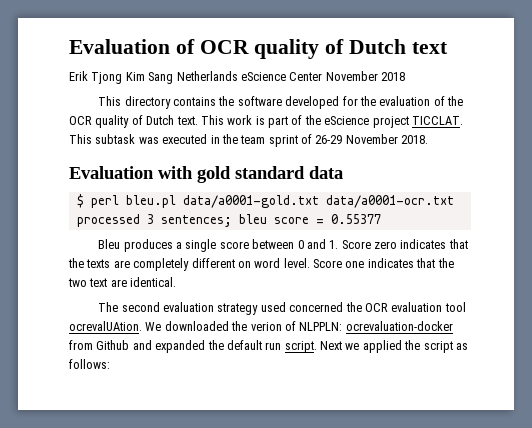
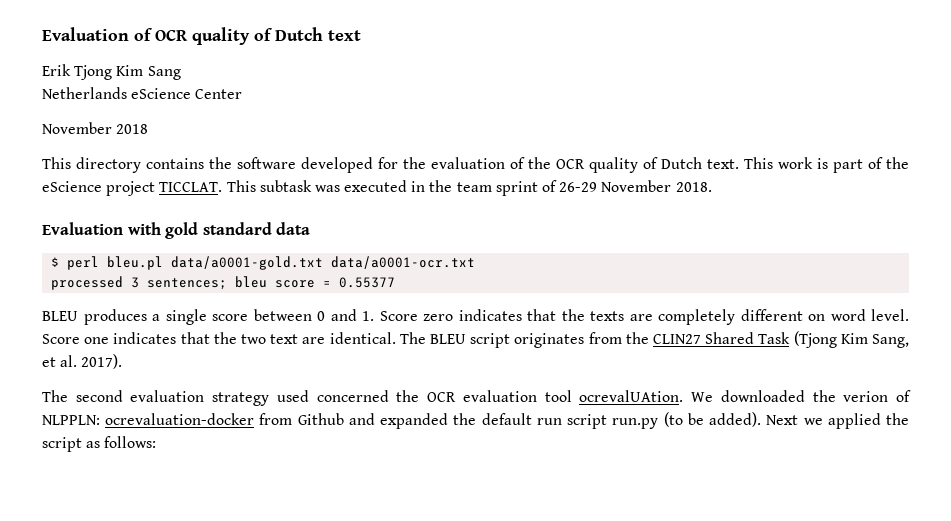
- Erik Tjong Kim Sang Netherlands eScience Center November 2018
+ Erik Tjong Kim Sang
+ Netherlands eScience Center
+ November 2018
- Bleu produces a single score between 0 and 1. Score zero indicates that the texts are completely different on word level.
+ BLEU produces a single score between 0 and 1. Score zero indicates that the texts are completely different on word level.
+ The BLEU script originates from the CLIN27 Shared Task (Tjong Kim Sang, et al. 2017).
- We downloaded the verion of NLPPLN: ocrevaluation-docker from Github and expanded the default run script.
+ We downloaded the verion of NLPPLN: ocrevaluation-docker from Github and expanded the default run script run.py (to be added).

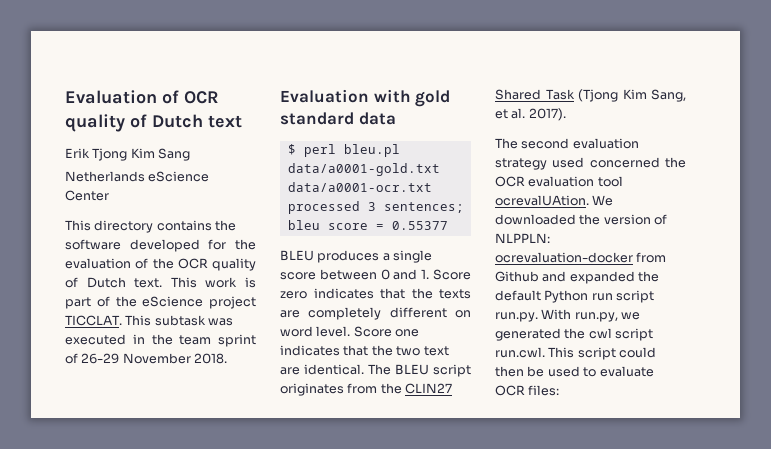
- November 2018
- We downloaded the verion of NLPPLN: ocrevaluation-docker from Github and expanded the default run script run.py (to be added). Next we applied the script as follows:
+ We downloaded the version of NLPPLN: ocrevaluation-docker from Github and expanded the default Python run script run.py. With run.py, we generated the cwl script run.cwl. This script could then be used to evaluate OCR files:

